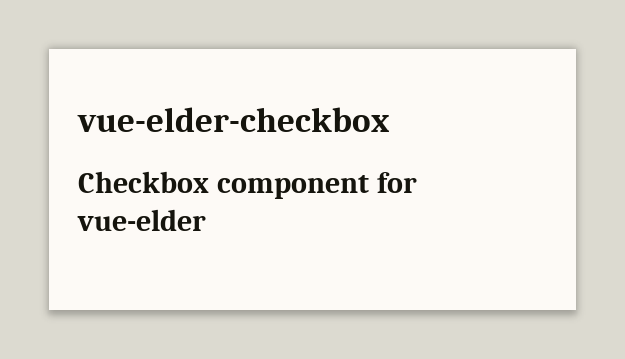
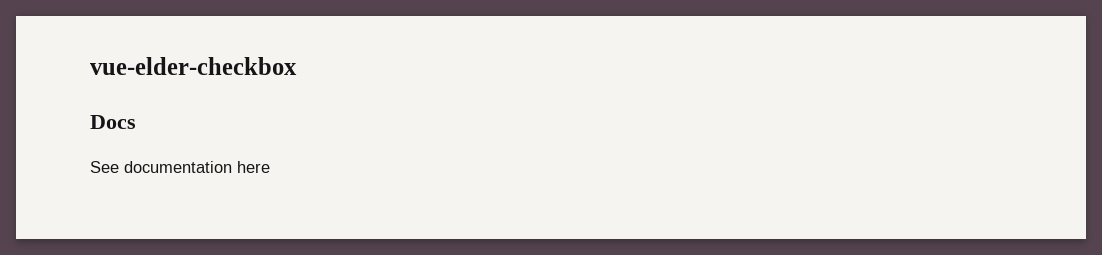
- Checkbox component for vue-elder
+ Docs
+ See documentation here

